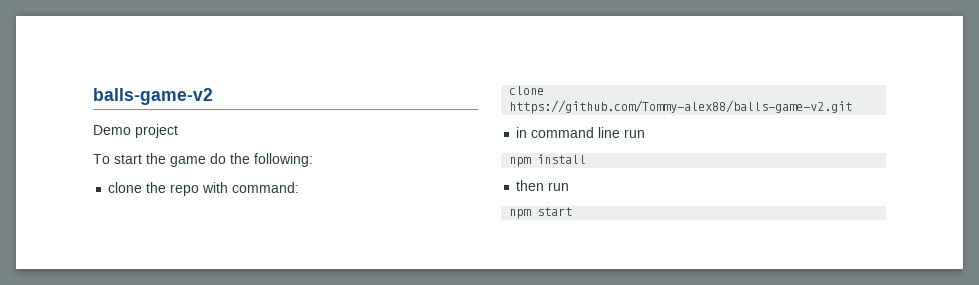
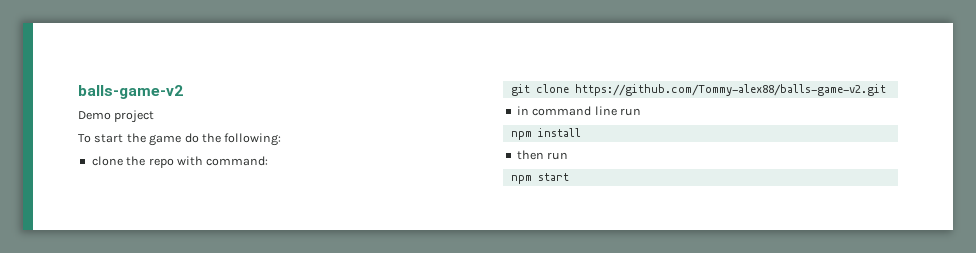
- clone https://github.com/Tommy-alex88/balls-game-v2.git
+ git clone https://github.com/Tommy-alex88/balls-game-v2.git

